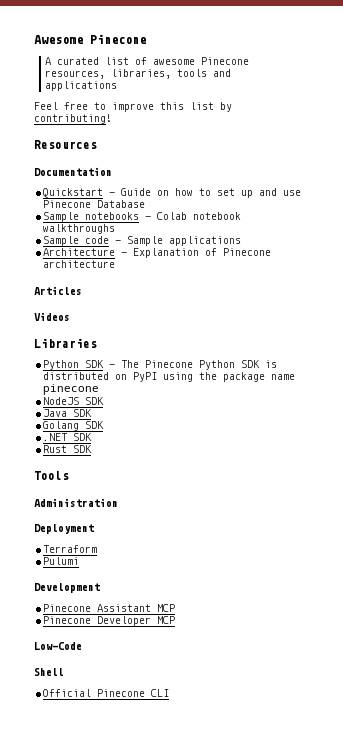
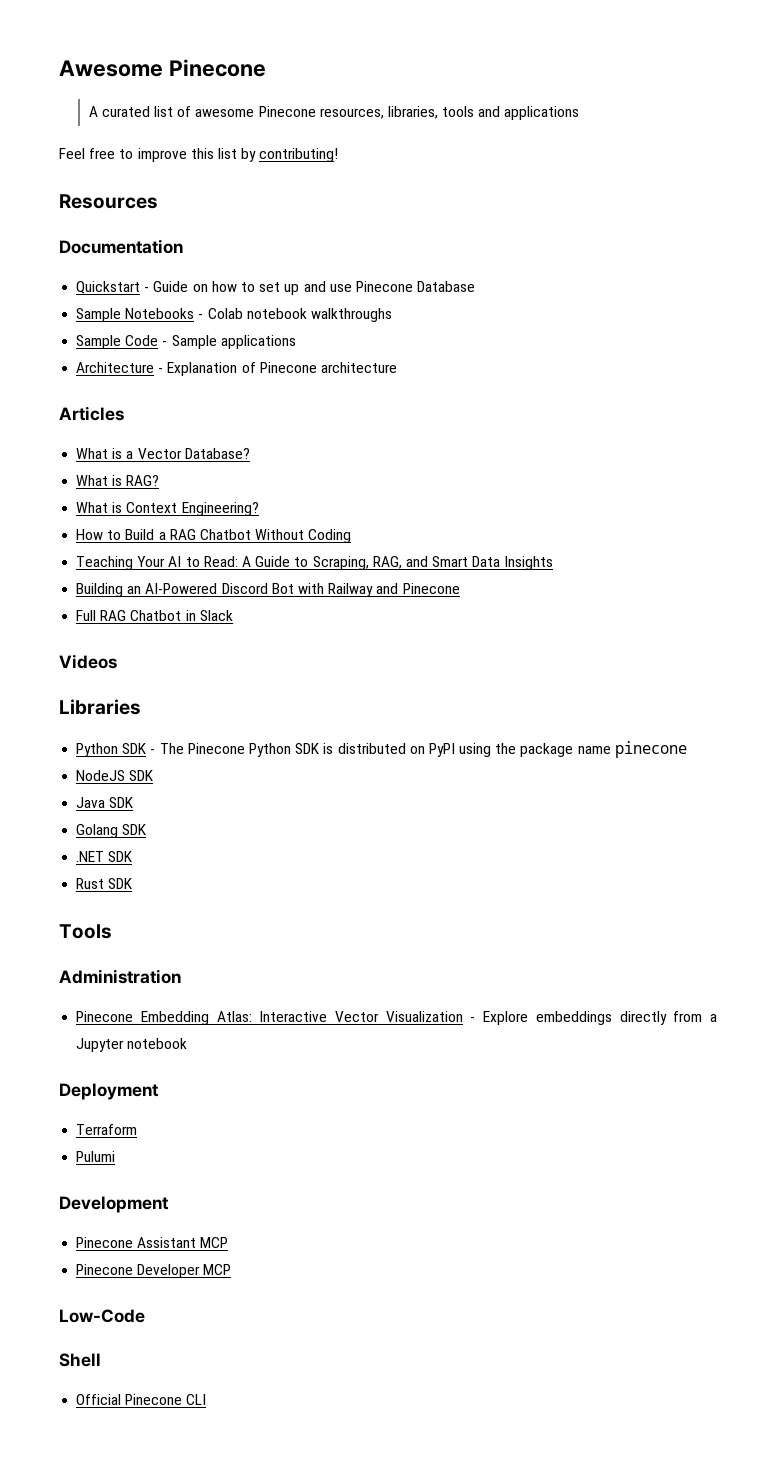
- Sample notebooks - Colab notebook walkthroughs
+ Sample Notebooks - Colab notebook walkthroughs
- Sample code - Sample applications
+ Sample Code - Sample applications
+ What is a Vector Database?
+ What is RAG?
+ What is Context Engineering?
+ How to Build a RAG Chatbot Without Coding
+ Teaching Your AI to Read: A Guide to Scraping, RAG, and Smart Data Insights
+ Building an AI-Powered Discord Bot with Railway and Pinecone
+ Full RAG Chatbot in Slack
+ Pinecone Embedding Atlas: Interactive Vector Visualization - Explore embeddings directly from a Jupyter notebook

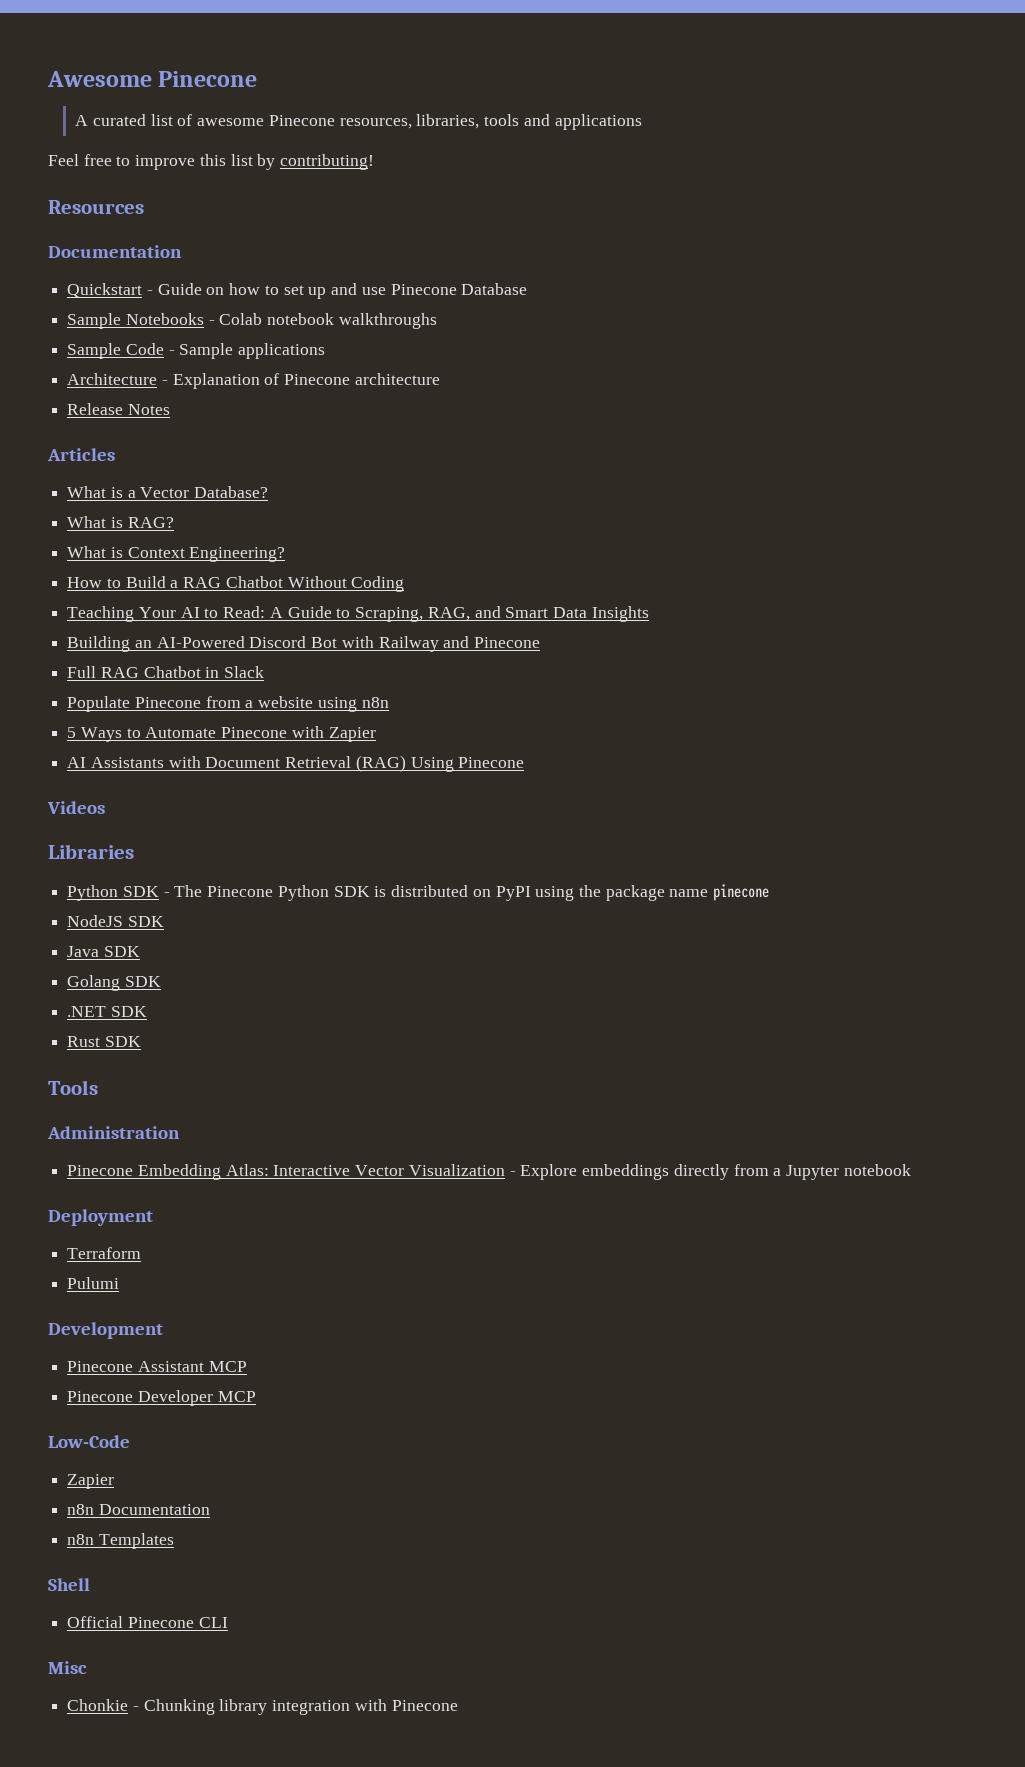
+ Release Notes
+ Populate Pinecone from a website using n8n
+ 5 Ways to Automate Pinecone with Zapier
+ AI Assistants with Document Retrieval (RAG) Using Pinecone
  Low-Code
+ Zapier
+ n8n Documentation
+ n8n Templates
+ Misc
+ Chonkie - Chunking library integration with Pinecone

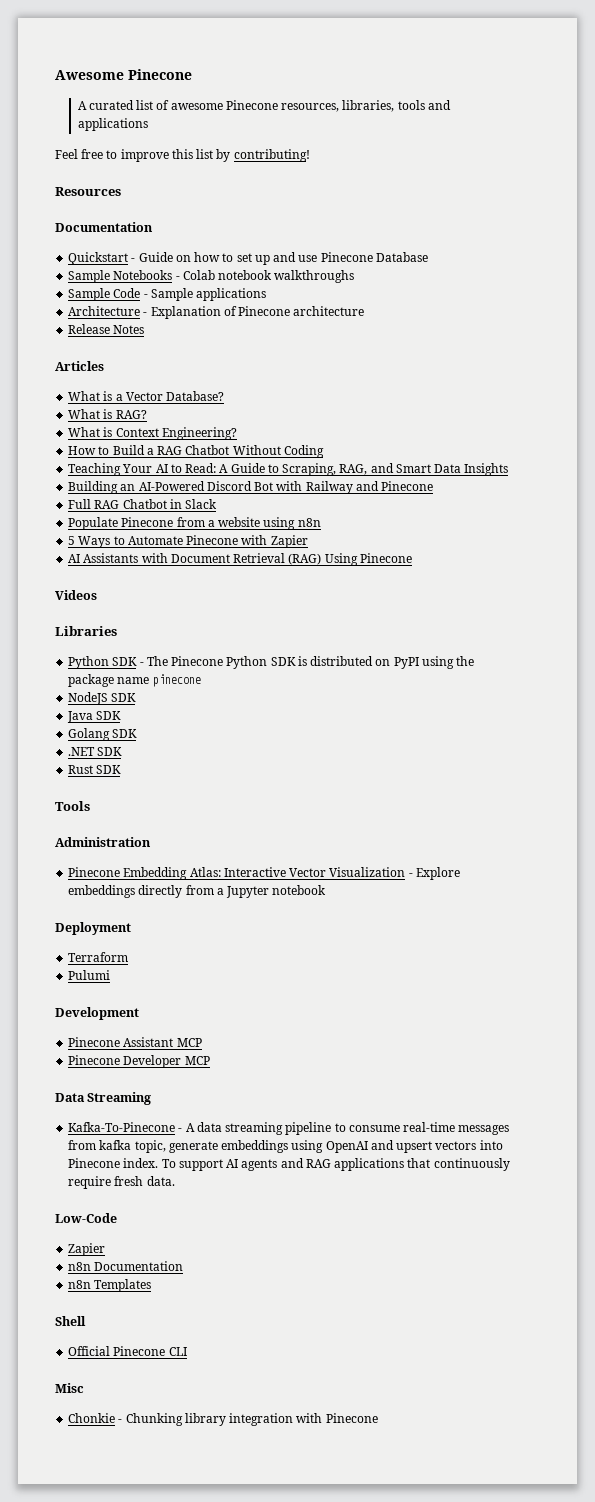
+ Data Streaming
+ Kafka-To-Pinecone - A data streaming pipeline to consume real-time messages from kafka topic, generate embeddings using OpenAI and upsert vectors into Pinecone index. To support AI agents and RAG applications that continuously require fresh data.

